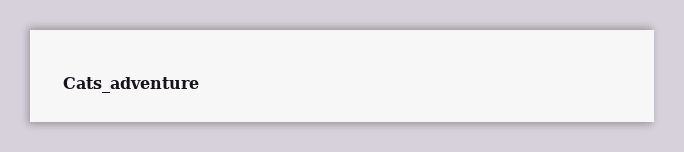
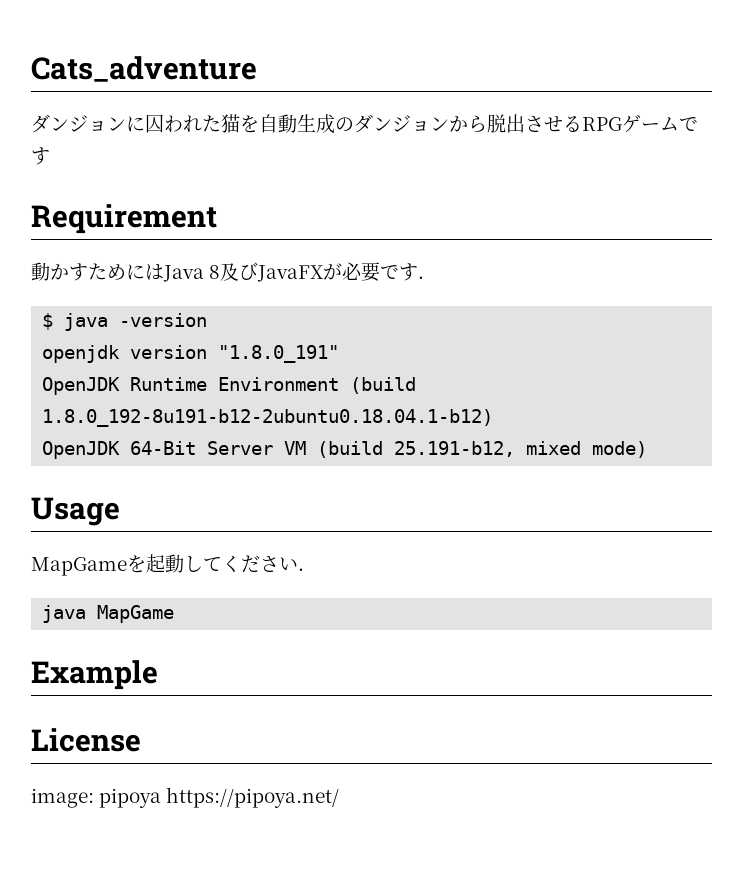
+ ダンジョンに囚われた猫を自動生成のダンジョンから脱出させるRPGゲームです
+ Requirement
+ 動かすためにはJava 8及びJavaFXが必要です．
+ $ java -version
+ openjdk version "1.8.0_191"
+ OpenJDK Runtime Environment (build 1.8.0_192-8u191-b12-2ubuntu0.18.04.1-b12)
+ OpenJDK 64-Bit Server VM (build 25.191-b12, mixed mode)
+ Usage
+ MapGameを起動してください．
+ java MapGame
+ Example
+ License
+ image: pipoya https://pipoya.net/

